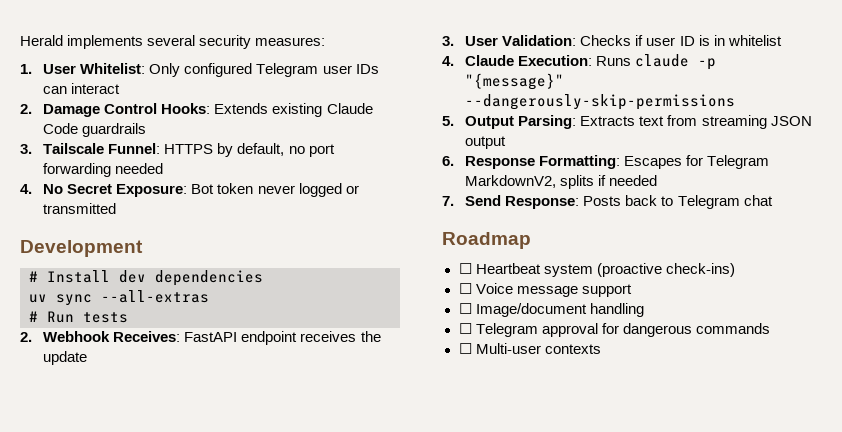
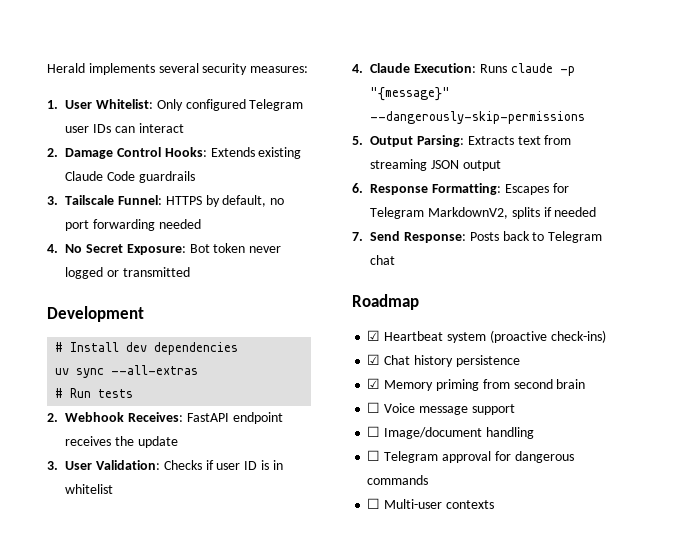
- ☐ Heartbeat system (proactive check-ins)
+ ☑ Heartbeat system (proactive check-ins)
+ ☑ Chat history persistence
+ ☑ Memory priming from second brain

